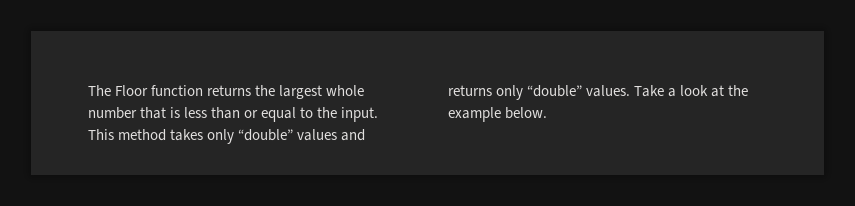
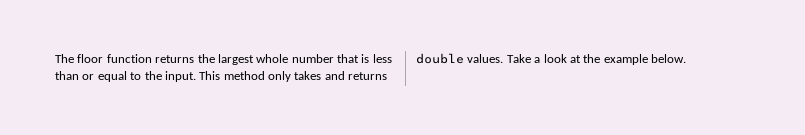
- The Floor function returns the largest whole number that is less than or equal to the input.
+ The floor function returns the largest whole number that is less than or equal to the input.
- This method takes only “double” values and returns only “double” values.
+ This method only takes and returns double values.

